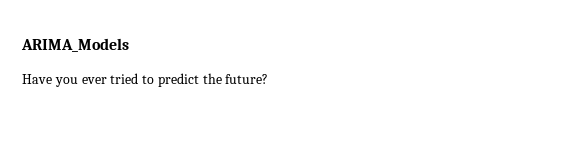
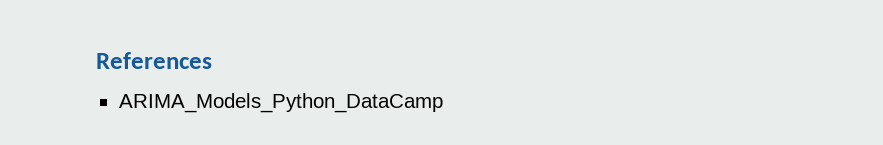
- ARIMA_Models
- Have you ever tried to predict the future?
+ References
+ ARIMA_Models_Python_DataCamp

